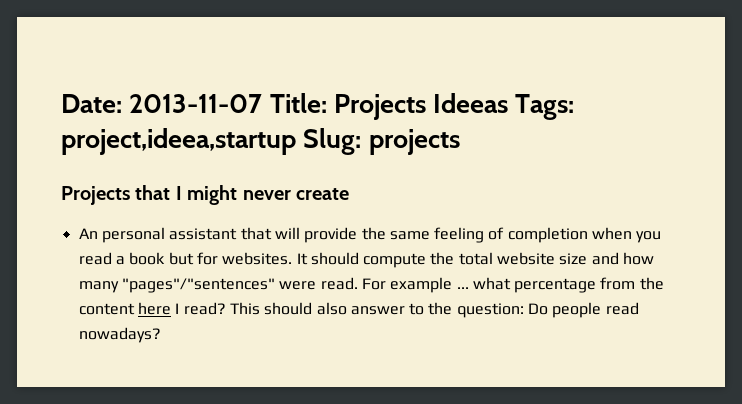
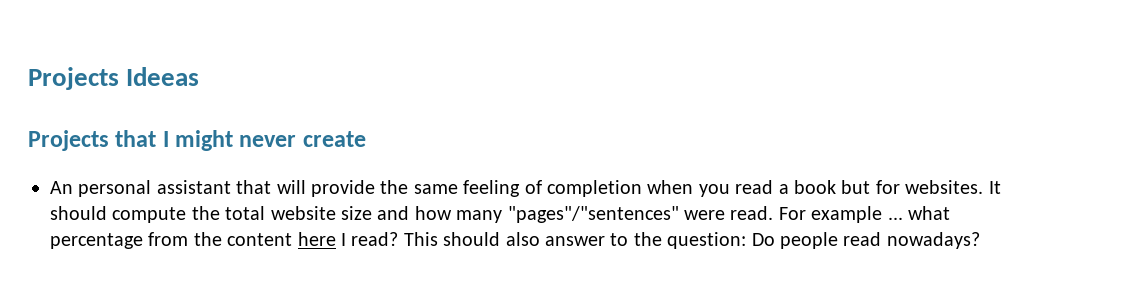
- Date: 2013-11-07 Title: Projects Ideeas Tags: project,ideea,startup Slug: projects
+ Projects Ideeas

